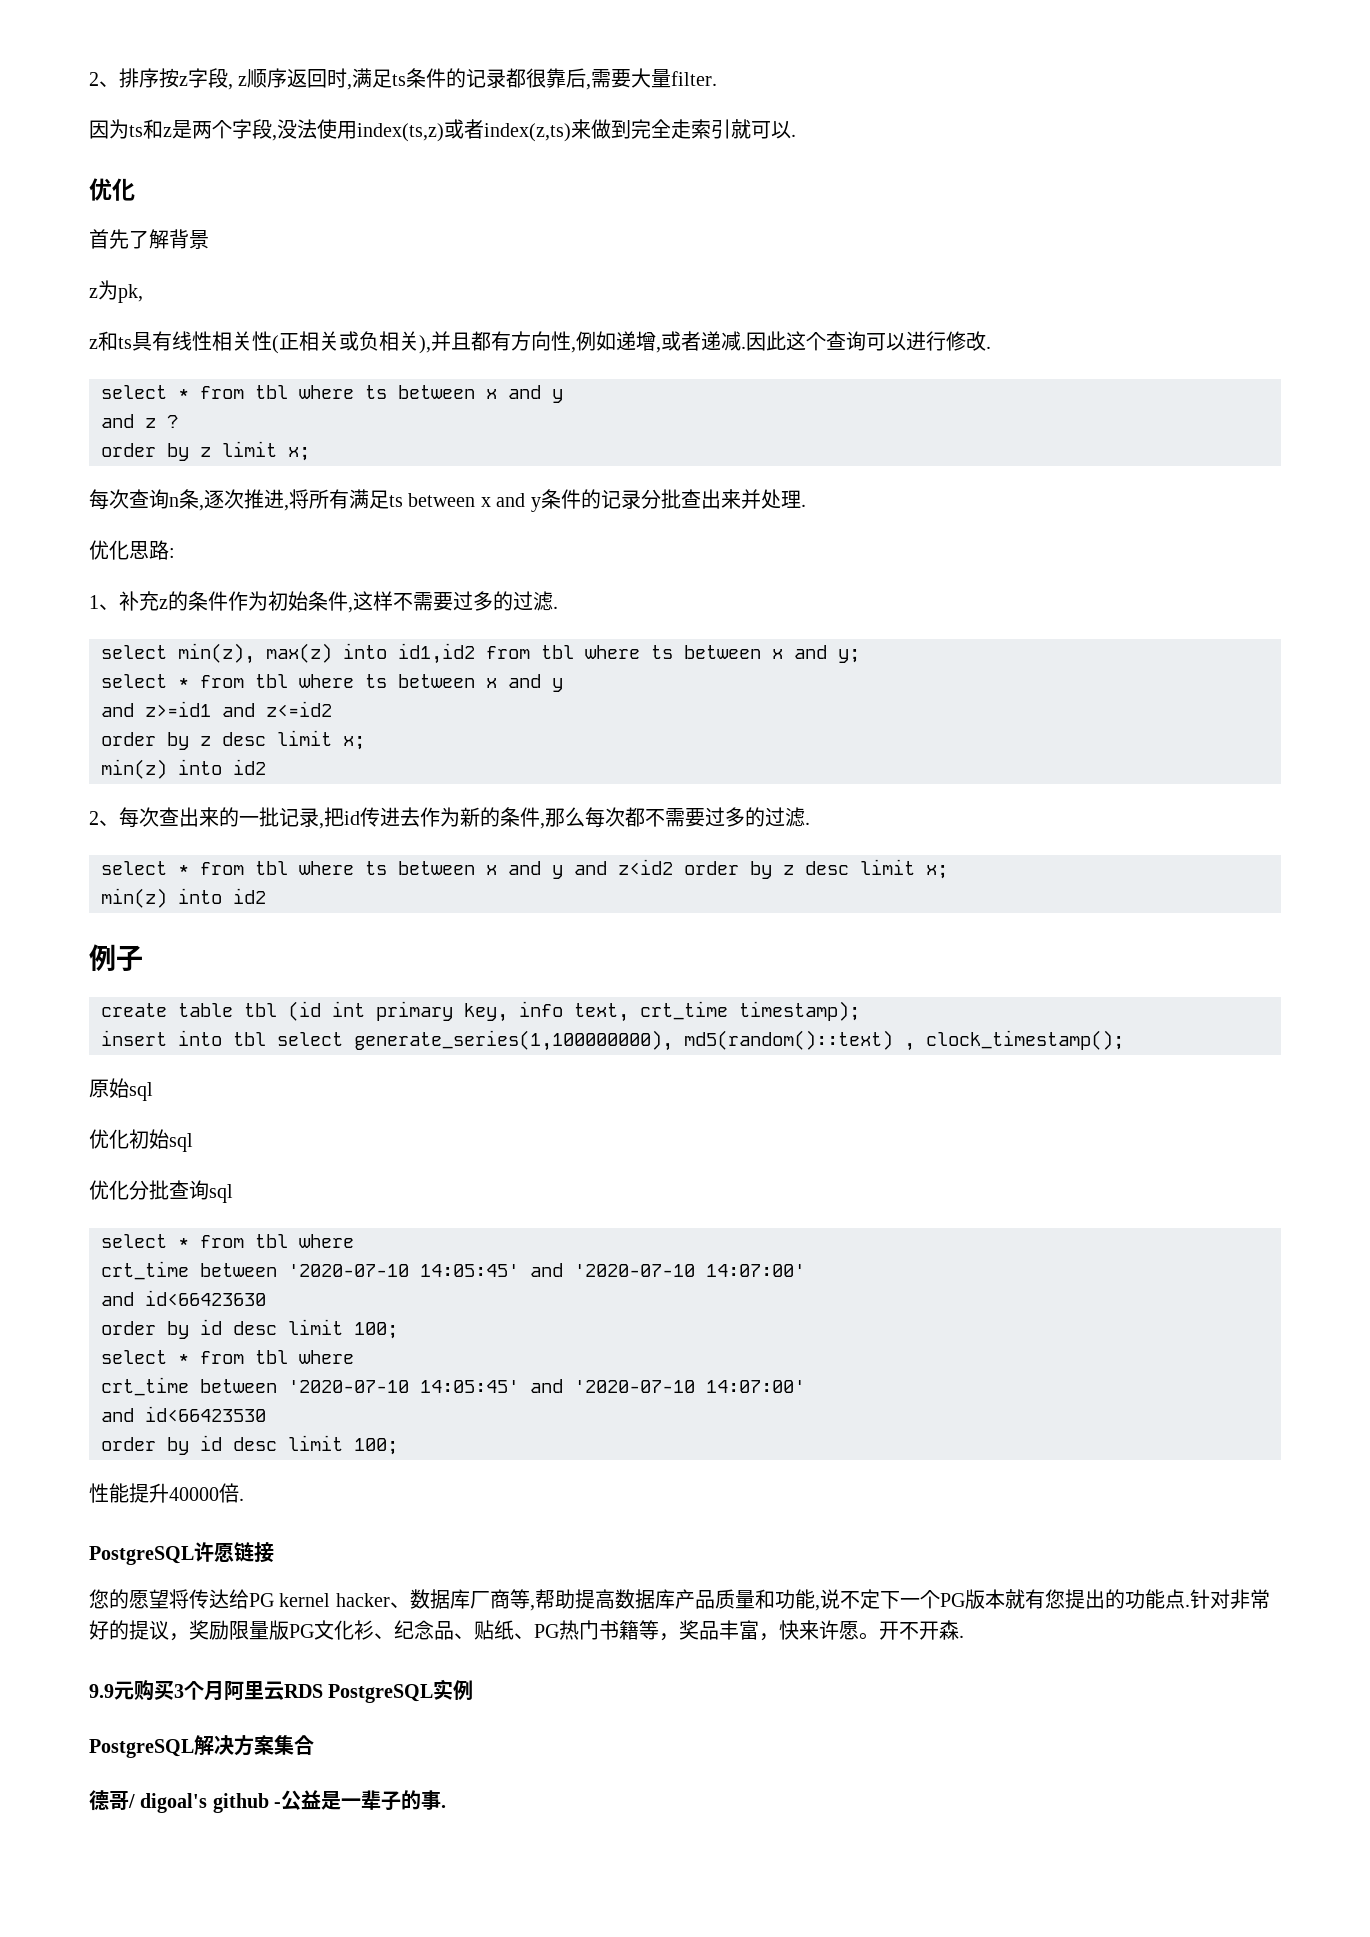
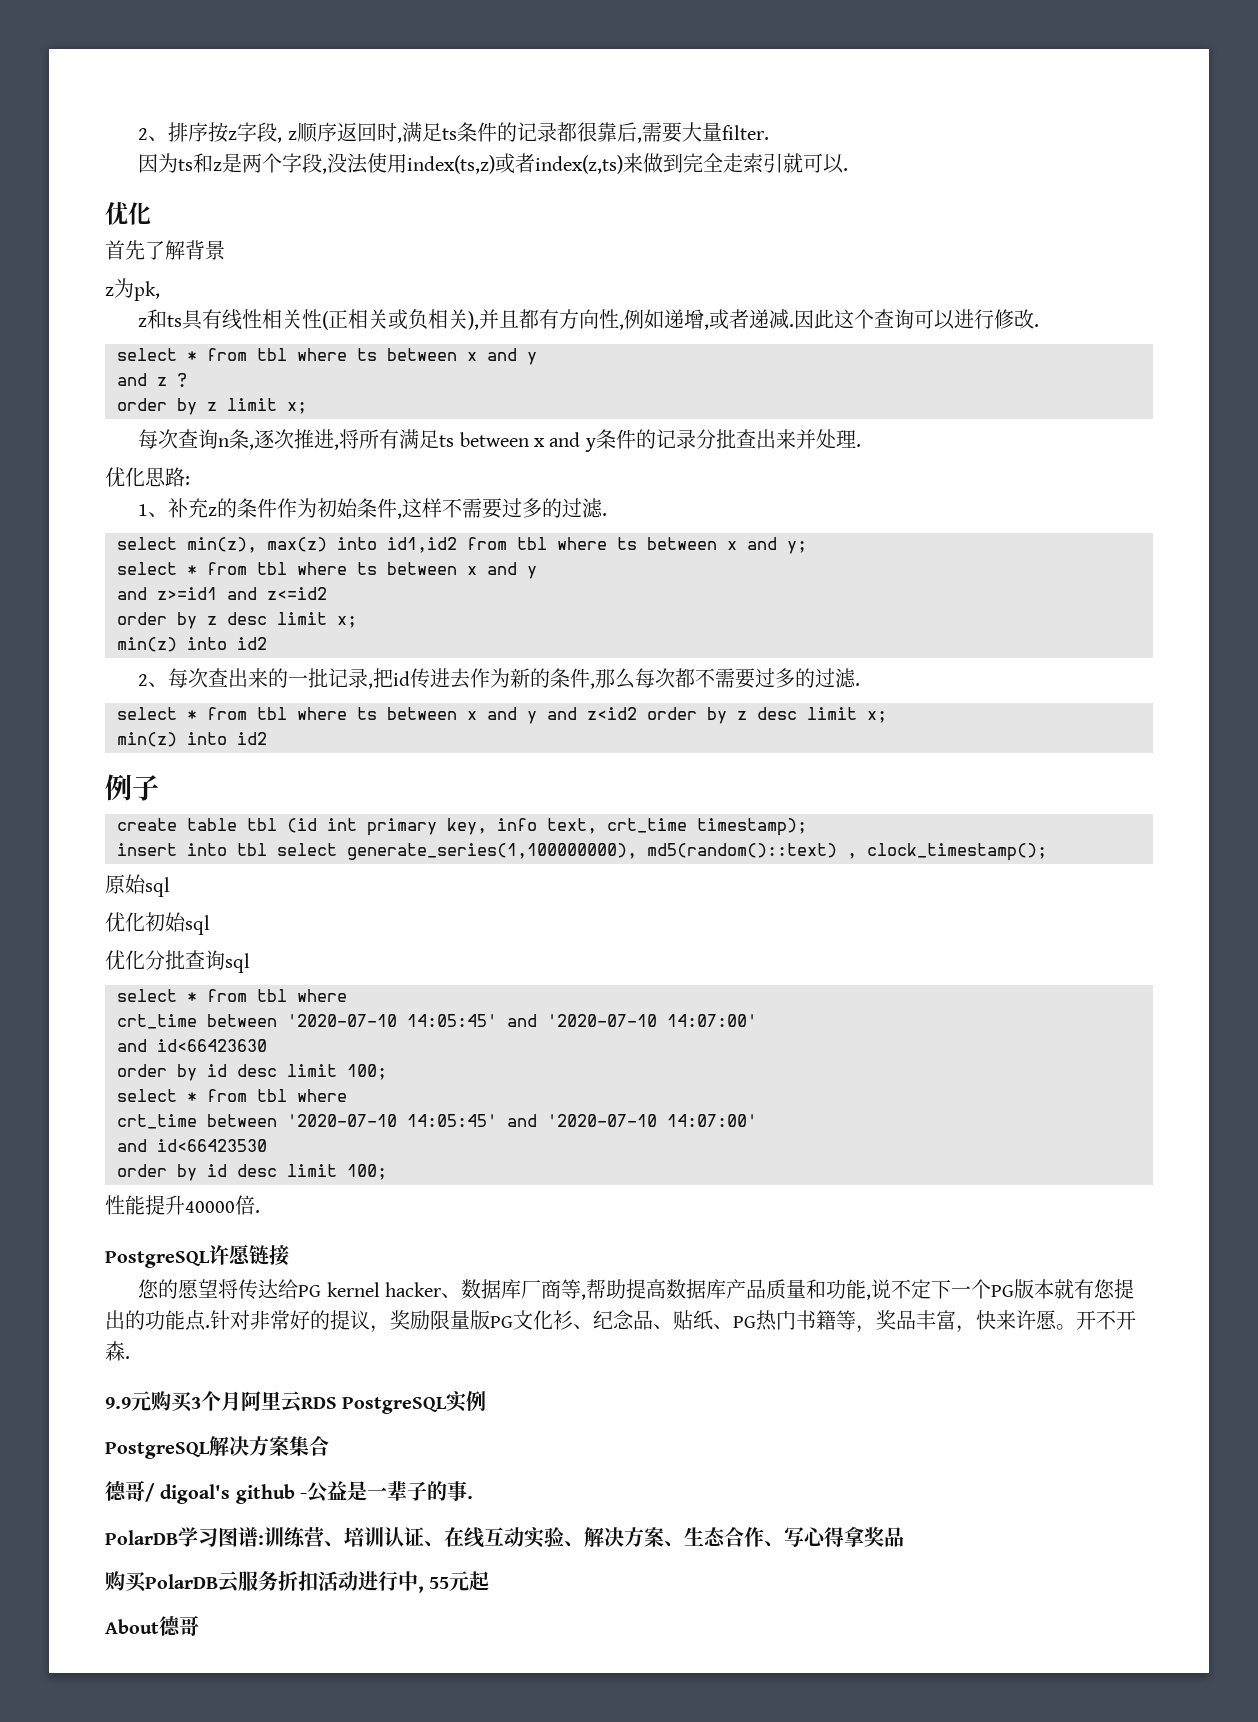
+ PolarDB学习图谱:训练营、培训认证、在线互动实验、解决方案、生态合作、写心得拿奖品
+ 购买PolarDB云服务折扣活动进行中, 55元起
+ About德哥

